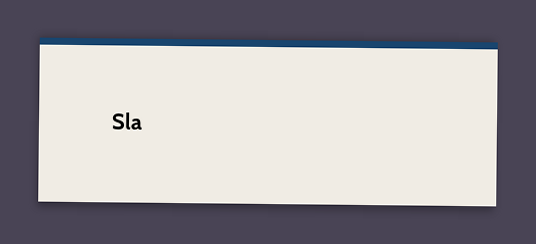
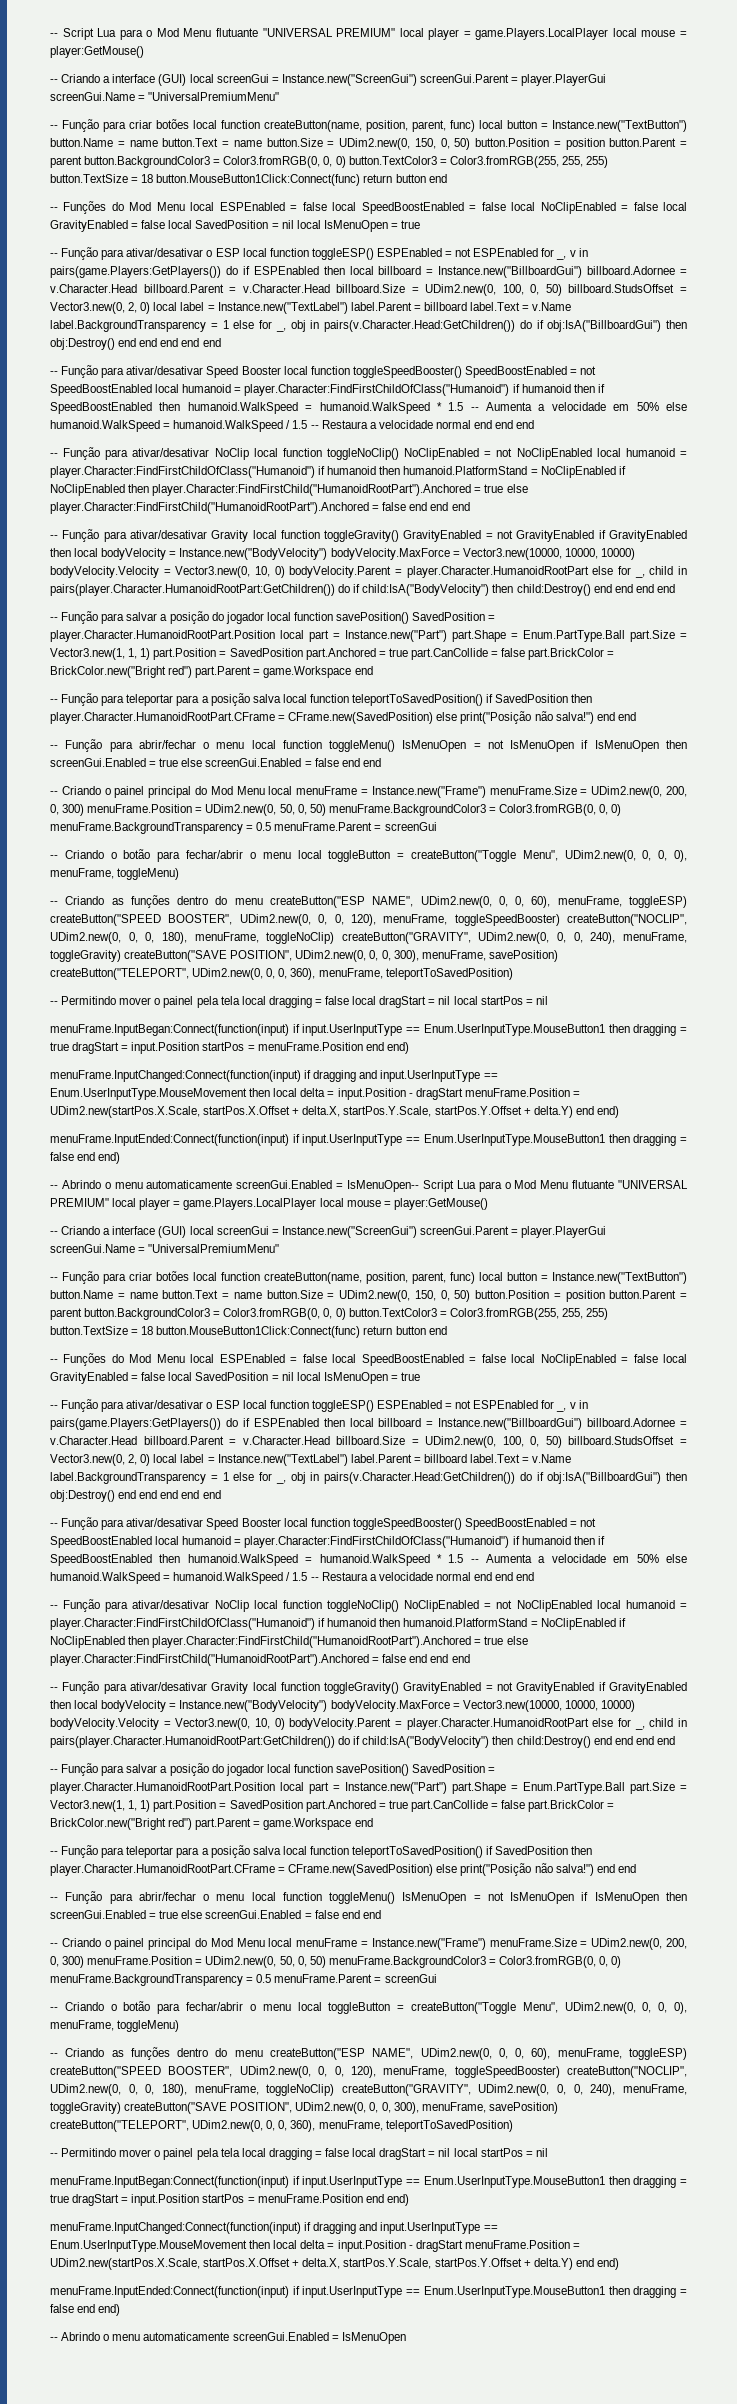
- Sla
+ -- Script Lua para o Mod Menu flutuante "UNIVERSAL PREMIUM" local player = game.Players.LocalPlayer local mouse = player:GetMouse()
+ -- Criando a interface (GUI) local screenGui = Instance.new("ScreenGui") screenGui.Parent = player.PlayerGui screenGui.Name = "UniversalPremiumMenu"
+ -- Função para criar botões local function createButton(name, position, parent, func) local button = Instance.new("TextButton") button.Name = name button.Text = name button.Size = UDim2.new(0, 150, 0, 50) button.Position = position button.Parent = parent button.BackgroundColor3 = Color3.fromRGB(0, 0, 0) button.TextColor3 = Color3.fromRGB(255, 255, 255) button.TextSize = 18 button.MouseButton1Click:Connect(func) return button end
+ -- Funções do Mod Menu local ESPEnabled = false local SpeedBoostEnabled = false local NoClipEnabled = false local GravityEnabled = false local SavedPosition = nil local IsMenuOpen = true
+ -- Função para ativar/desativar o ESP local function toggleESP() ESPEnabled = not ESPEnabled for _, v in pairs(game.Players:GetPlayers()) do if ESPEnabled then local billboard = Instance.new("BillboardGui") billboard.Adornee = v.Character.Head billboard.Parent = v.Character.Head billboard.Size = UDim2.new(0, 100, 0, 50) billboard.StudsOffset = Vector3.new(0, 2, 0) local label = Instance.new("TextLabel") label.Parent = billboard label.Text = v.Name label.BackgroundTransparency = 1 else for _, obj in pairs(v.Character.Head:GetChildren()) do if obj:IsA("BillboardGui") then obj:Destroy() end end end end end
+ -- Função para ativar/desativar Speed Booster local function toggleSpeedBooster() SpeedBoostEnabled = not SpeedBoostEnabled local humanoid = player.Character:FindFirstChildOfClass("Humanoid") if humanoid then if SpeedBoostEnabled then humanoid.WalkSpeed = humanoid.WalkSpeed * 1.5 -- Aumenta a velocidade em 50% else humanoid.WalkSpeed = humanoid.WalkSpeed / 1.5 -- Restaura a velocidade normal end end end
+ -- Função para ativar/desativar NoClip local function toggleNoClip() NoClipEnabled = not NoClipEnabled local humanoid = player.Character:FindFirstChildOfClass("Humanoid") if humanoid then humanoid.PlatformStand = NoClipEnabled if NoClipEnabled then player.Character:FindFirstChild("HumanoidRootPart").Anchored = true else player.Character:FindFirstChild("HumanoidRootPart").Anchored = false end end end
+ -- Função para ativar/desativar Gravity local function toggleGravity() GravityEnabled = not GravityEnabled if GravityEnabled then local bodyVelocity = Instance.new("BodyVelocity") bodyVelocity.MaxForce = Vector3.new(10000, 10000, 10000) bodyVelocity.Velocity = Vector3.new(0, 10, 0) bodyVelocity.Parent = player.Character.HumanoidRootPart else for _, child in pairs(player.Character.HumanoidRootPart:GetChildren()) do if child:IsA("BodyVelocity") then child:Destroy() end end end end
+ -- Função para salvar a posição do jogador local function savePosition() SavedPosition = player.Character.HumanoidRootPart.Position local part = Instance.new("Part") part.Shape = Enum.PartType.Ball part.Size = Vector3.new(1, 1, 1) part.Position = SavedPosition part.Anchored = true part.CanCollide = false part.BrickColor = BrickColor.new("Bright red") part.Parent = game.Workspace end
+ -- Função para teleportar para a posição salva local function teleportToSavedPosition() if SavedPosition then player.Character.HumanoidRootPart.CFrame = CFrame.new(SavedPosition) else print("Posição não salva!") end end
+ -- Função para abrir/fechar o menu local function toggleMenu() IsMenuOpen = not IsMenuOpen if IsMenuOpen then screenGui.Enabled = true else screenGui.Enabled = false end end
+ -- Criando o painel principal do Mod Menu local menuFrame = Instance.new("Frame") menuFrame.Size = UDim2.new(0, 200, 0, 300) menuFrame.Position = UDim2.new(0, 50, 0, 50) menuFrame.BackgroundColor3 = Color3.fromRGB(0, 0, 0) menuFrame.BackgroundTransparency = 0.5 menuFrame.Parent = screenGui
+ -- Criando o botão para fechar/abrir o menu local toggleButton = createButton("Toggle Menu", UDim2.new(0, 0, 0, 0), menuFrame, toggleMenu)
+ -- Criando as funções dentro do menu createButton("ESP NAME", UDim2.new(0, 0, 0, 60), menuFrame, toggleESP) createButton("SPEED BOOSTER", UDim2.new(0, 0, 0, 120), menuFrame, toggleSpeedBooster) createButton("NOCLIP", UDim2.new(0, 0, 0, 180), menuFrame, toggleNoClip) createButton("GRAVITY", UDim2.new(0, 0, 0, 240), menuFrame, toggleGravity) createButton("SAVE POSITION", UDim2.new(0, 0, 0, 300), menuFrame, savePosition) createButton("TELEPORT", UDim2.new(0, 0, 0, 360), menuFrame, teleportToSavedPosition)
+ -- Permitindo mover o painel pela tela local dragging = false local dragStart = nil local startPos = nil
+ menuFrame.InputBegan:Connect(function(input) if input.UserInputType == Enum.UserInputType.MouseButton1 then dragging = true dragStart = input.Position startPos = menuFrame.Position end end)
+ menuFrame.InputChanged:Connect(function(input) if dragging and input.UserInputType == Enum.UserInputType.MouseMovement then local delta = input.Position - dragStart menuFrame.Position = UDim2.new(startPos.X.Scale, startPos.X.Offset + delta.X, startPos.Y.Scale, startPos.Y.Offset + delta.Y) end end)
+ menuFrame.InputEnded:Connect(function(input) if input.UserInputType == Enum.UserInputType.MouseButton1 then dragging = false end end)
+ -- Abrindo o menu automaticamente screenGui.Enabled = IsMenuOpen-- Script Lua para o Mod Menu flutuante "UNIVERSAL PREMIUM" local player = game.Players.LocalPlayer local mouse = player:GetMouse()
+ -- Criando a interface (GUI) local screenGui = Instance.new("ScreenGui") screenGui.Parent = player.PlayerGui screenGui.Name = "UniversalPremiumMenu"
+ -- Função para criar botões local function createButton(name, position, parent, func) local button = Instance.new("TextButton") button.Name = name button.Text = name button.Size = UDim2.new(0, 150, 0, 50) button.Position = position button.Parent = parent button.BackgroundColor3 = Color3.fromRGB(0, 0, 0) button.TextColor3 = Color3.fromRGB(255, 255, 255) button.TextSize = 18 button.MouseButton1Click:Connect(func) return button end
+ -- Funções do Mod Menu local ESPEnabled = false local SpeedBoostEnabled = false local NoClipEnabled = false local GravityEnabled = false local SavedPosition = nil local IsMenuOpen = true
+ -- Função para ativar/desativar o ESP local function toggleESP() ESPEnabled = not ESPEnabled for _, v in pairs(game.Players:GetPlayers()) do if ESPEnabled then local billboard = Instance.new("BillboardGui") billboard.Adornee = v.Character.Head billboard.Parent = v.Character.Head billboard.Size = UDim2.new(0, 100, 0, 50) billboard.StudsOffset = Vector3.new(0, 2, 0) local label = Instance.new("TextLabel") label.Parent = billboard label.Text = v.Name label.BackgroundTransparency = 1 else for _, obj in pairs(v.Character.Head:GetChildren()) do if obj:IsA("BillboardGui") then obj:Destroy() end end end end end
+ -- Função para ativar/desativar Speed Booster local function toggleSpeedBooster() SpeedBoostEnabled = not SpeedBoostEnabled local humanoid = player.Character:FindFirstChildOfClass("Humanoid") if humanoid then if SpeedBoostEnabled then humanoid.WalkSpeed = humanoid.WalkSpeed * 1.5 -- Aumenta a velocidade em 50% else humanoid.WalkSpeed = humanoid.WalkSpeed / 1.5 -- Restaura a velocidade normal end end end
+ -- Função para ativar/desativar NoClip local function toggleNoClip() NoClipEnabled = not NoClipEnabled local humanoid = player.Character:FindFirstChildOfClass("Humanoid") if humanoid then humanoid.PlatformStand = NoClipEnabled if NoClipEnabled then player.Character:FindFirstChild("HumanoidRootPart").Anchored = true else player.Character:FindFirstChild("HumanoidRootPart").Anchored = false end end end
+ -- Função para ativar/desativar Gravity local function toggleGravity() GravityEnabled = not GravityEnabled if GravityEnabled then local bodyVelocity = Instance.new("BodyVelocity") bodyVelocity.MaxForce = Vector3.new(10000, 10000, 10000) bodyVelocity.Velocity = Vector3.new(0, 10, 0) bodyVelocity.Parent = player.Character.HumanoidRootPart else for _, child in pairs(player.Character.HumanoidRootPart:GetChildren()) do if child:IsA("BodyVelocity") then child:Destroy() end end end end
+ -- Função para salvar a posição do jogador local function savePosition() SavedPosition = player.Character.HumanoidRootPart.Position local part = Instance.new("Part") part.Shape = Enum.PartType.Ball part.Size = Vector3.new(1, 1, 1) part.Position = SavedPosition part.Anchored = true part.CanCollide = false part.BrickColor = BrickColor.new("Bright red") part.Parent = game.Workspace end
+ -- Função para teleportar para a posição salva local function teleportToSavedPosition() if SavedPosition then player.Character.HumanoidRootPart.CFrame = CFrame.new(SavedPosition) else print("Posição não salva!") end end
+ -- Função para abrir/fechar o menu local function toggleMenu() IsMenuOpen = not IsMenuOpen if IsMenuOpen then screenGui.Enabled = true else screenGui.Enabled = false end end
+ -- Criando o painel principal do Mod Menu local menuFrame = Instance.new("Frame") menuFrame.Size = UDim2.new(0, 200, 0, 300) menuFrame.Position = UDim2.new(0, 50, 0, 50) menuFrame.BackgroundColor3 = Color3.fromRGB(0, 0, 0) menuFrame.BackgroundTransparency = 0.5 menuFrame.Parent = screenGui
+ -- Criando o botão para fechar/abrir o menu local toggleButton = createButton("Toggle Menu", UDim2.new(0, 0, 0, 0), menuFrame, toggleMenu)
+ -- Criando as funções dentro do menu createButton("ESP NAME", UDim2.new(0, 0, 0, 60), menuFrame, toggleESP) createButton("SPEED BOOSTER", UDim2.new(0, 0, 0, 120), menuFrame, toggleSpeedBooster) createButton("NOCLIP", UDim2.new(0, 0, 0, 180), menuFrame, toggleNoClip) createButton("GRAVITY", UDim2.new(0, 0, 0, 240), menuFrame, toggleGravity) createButton("SAVE POSITION", UDim2.new(0, 0, 0, 300), menuFrame, savePosition) createButton("TELEPORT", UDim2.new(0, 0, 0, 360), menuFrame, teleportToSavedPosition)
+ -- Permitindo mover o painel pela tela local dragging = false local dragStart = nil local startPos = nil
+ menuFrame.InputBegan:Connect(function(input) if input.UserInputType == Enum.UserInputType.MouseButton1 then dragging = true dragStart = input.Position startPos = menuFrame.Position end end)
+ menuFrame.InputChanged:Connect(function(input) if dragging and input.UserInputType == Enum.UserInputType.MouseMovement then local delta = input.Position - dragStart menuFrame.Position = UDim2.new(startPos.X.Scale, startPos.X.Offset + delta.X, startPos.Y.Scale, startPos.Y.Offset + delta.Y) end end)
+ menuFrame.InputEnded:Connect(function(input) if input.UserInputType == Enum.UserInputType.MouseButton1 then dragging = false end end)
+ -- Abrindo o menu automaticamente screenGui.Enabled = IsMenuOpen

